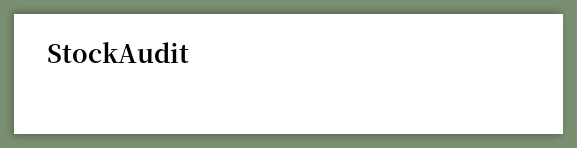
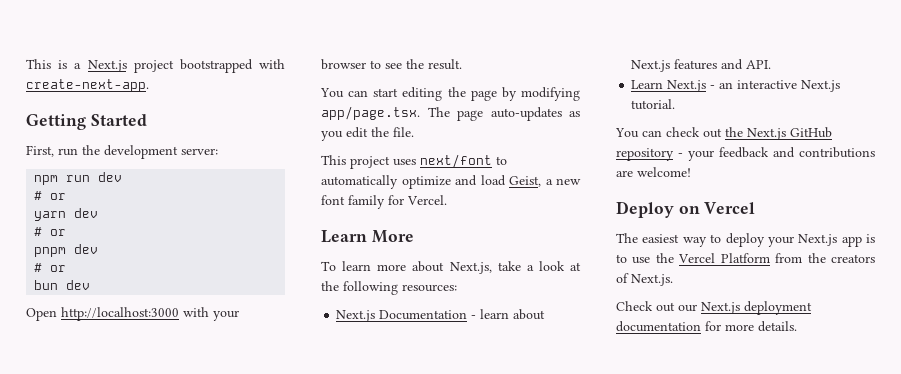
- StockAudit
+ This is a Next.js project bootstrapped with create-next-app.
+ Getting Started
+ First, run the development server:
+ npm run dev
+ # or
+ yarn dev
+ # or
+ pnpm dev
+ # or
+ bun dev
+ Open http://localhost:3000 with your browser to see the result.
+ You can start editing the page by modifying app/page.tsx. The page auto-updates as you edit the file.
+ This project uses next/font to automatically optimize and load Geist, a new font family for Vercel.
+ Learn More
+ To learn more about Next.js, take a look at the following resources:
+ Next.js Documentation - learn about Next.js features and API.
+ Learn Next.js - an interactive Next.js tutorial.
+ You can check out the Next.js GitHub repository - your feedback and contributions are welcome!
+ Deploy on Vercel
+ The easiest way to deploy your Next.js app is to use the Vercel Platform from the creators of Next.js.
+ Check out our Next.js deployment documentation for more details.

